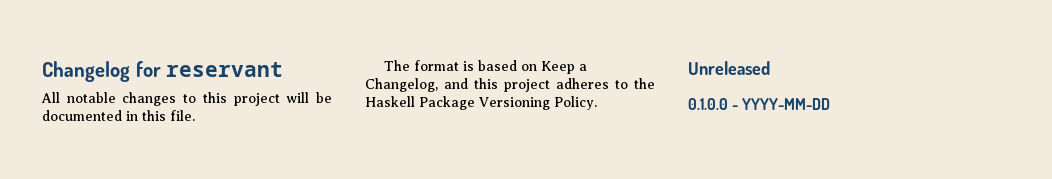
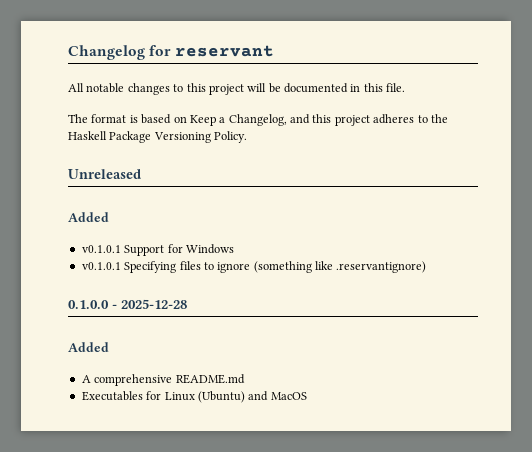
  Unreleased
- 0.1.0.0 - YYYY-MM-DD
+ Added
+ v0.1.0.1 Support for Windows
+ v0.1.0.1 Specifying files to ignore (something like .reservantignore)
+ 0.1.0.0 - 2025-12-28
+ Added
+ A comprehensive README.md
+ Executables for Linux (Ubuntu) and MacOS

